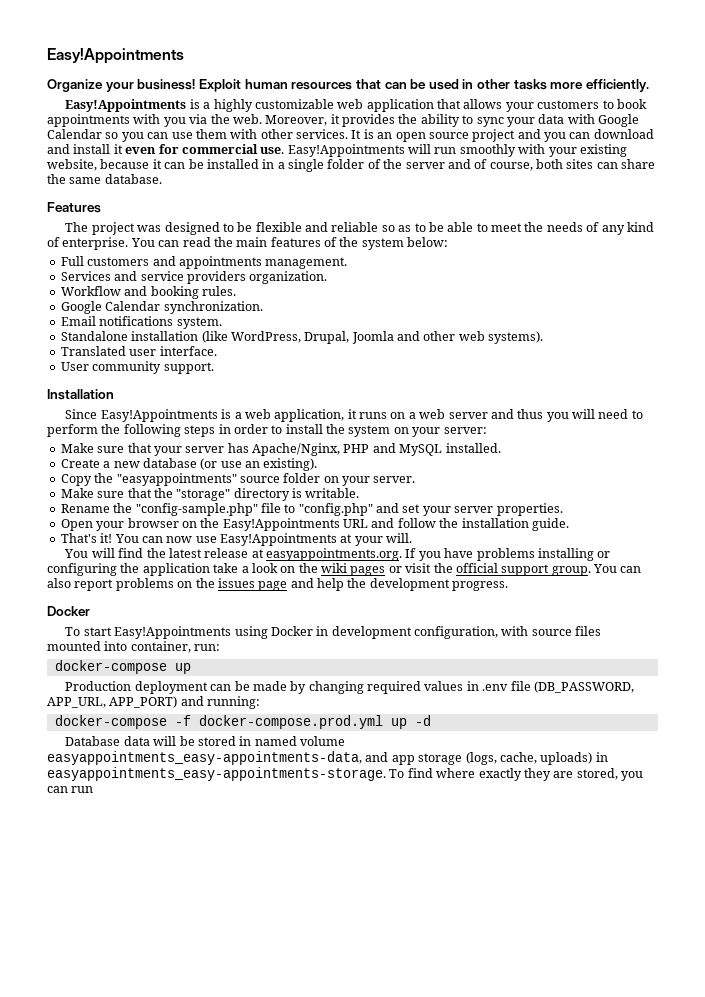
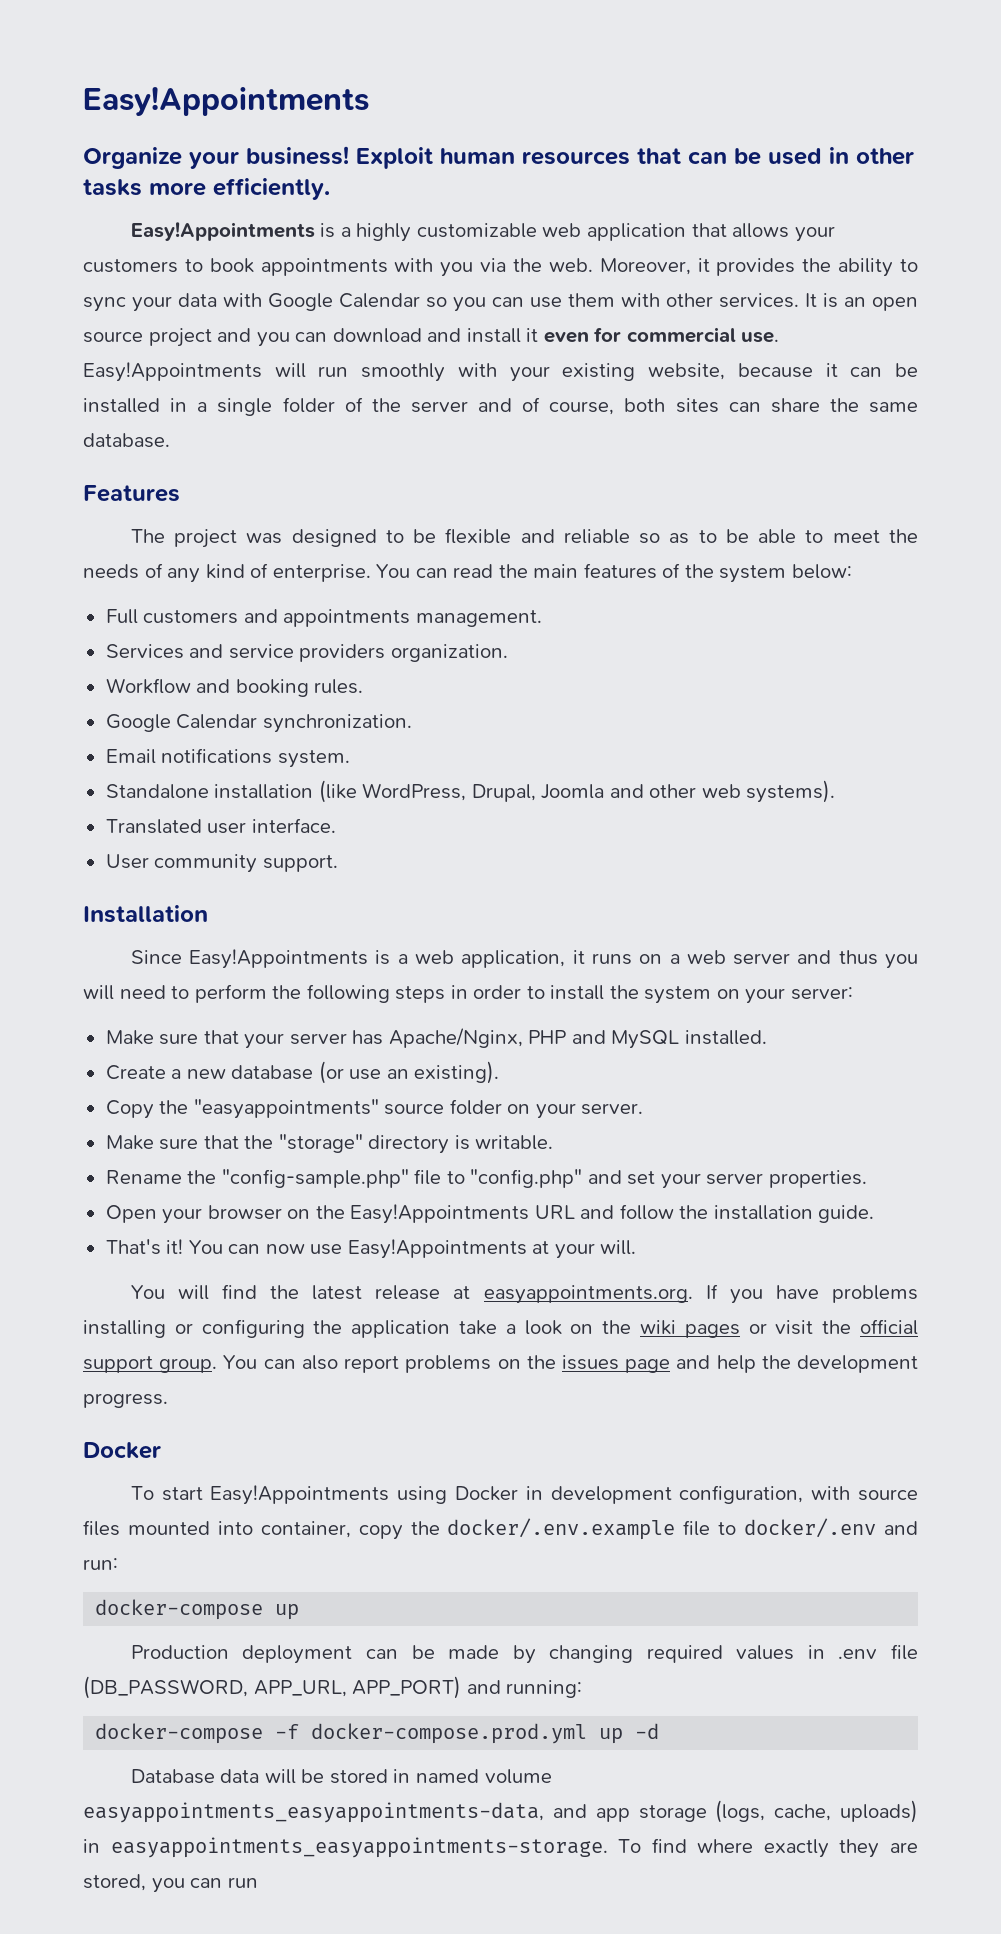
- To start Easy!Appointments using Docker in development configuration, with source files mounted into container, run:
+ To start Easy!Appointments using Docker in development configuration, with source files mounted into container, copy the docker/.env.example file to docker/.env and run:
- Database data will be stored in named volume easyappointments_easy-appointments-data, and app storage (logs, cache, uploads) in easyappointments_easy-appointments-storage.
+ Database data will be stored in named volume easyappointments_easyappointments-data, and app storage (logs, cache, uploads) in easyappointments_easyappointments-storage.

